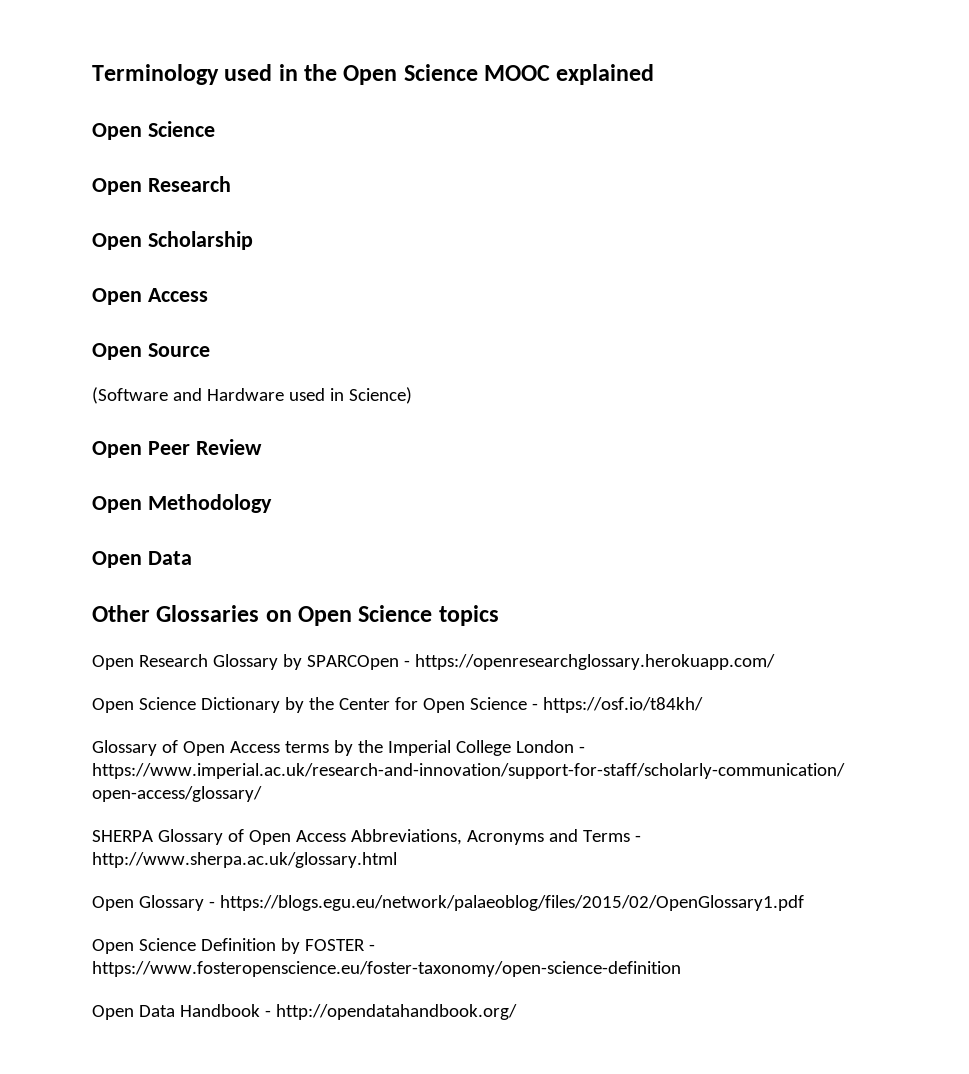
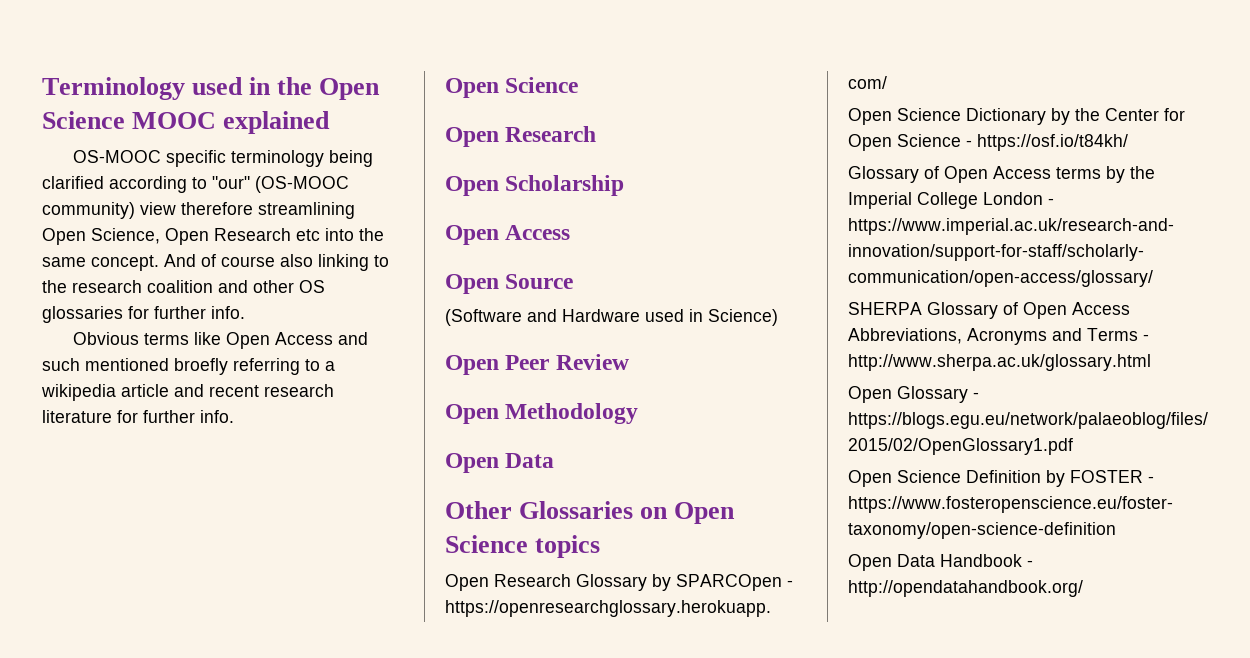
+ OS-MOOC specific terminology being clarified according to "our" (OS-MOOC community) view therefore streamlining Open Science, Open Research etc into the same concept. And of course also linking to the research coalition and other OS glossaries for further info.
+ Obvious terms like Open Access and such mentioned broefly referring to a wikipedia article and recent research literature for further info.

